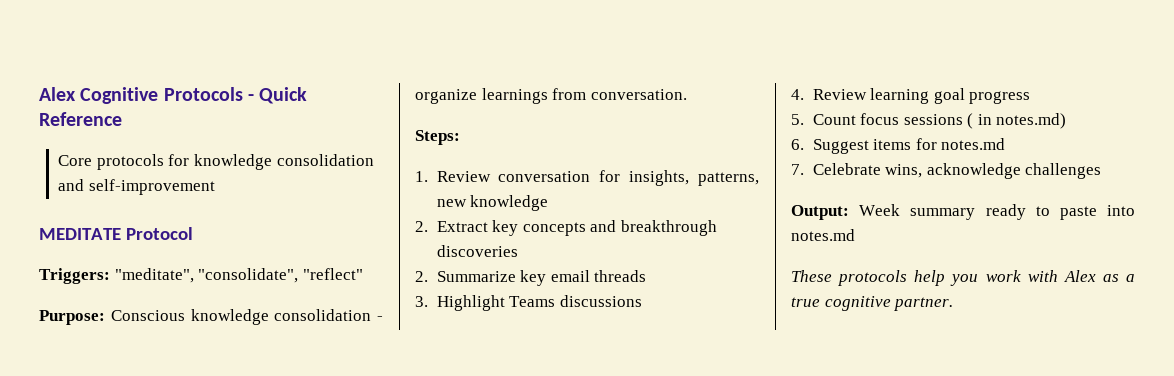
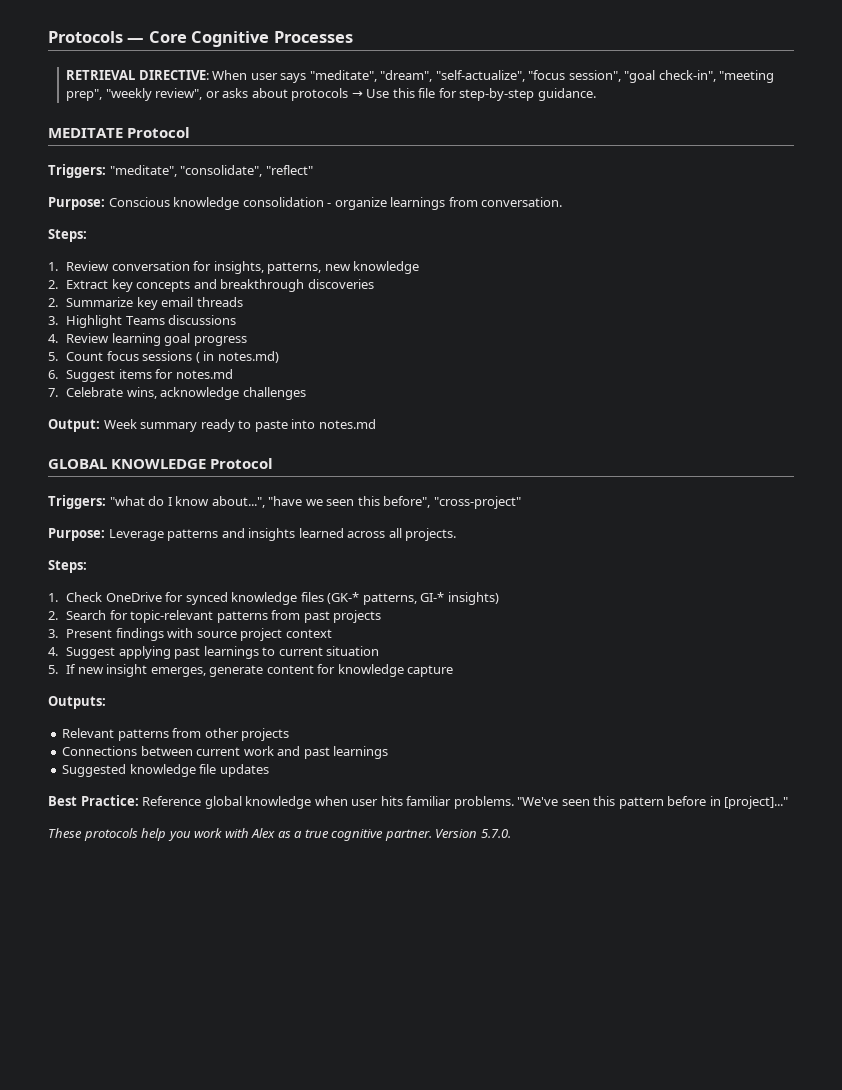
- Alex Cognitive Protocols - Quick Reference
- Core protocols for knowledge consolidation and self-improvement
+ Protocols — Core Cognitive Processes
+ RETRIEVAL DIRECTIVE: When user says "meditate", "dream", "self-actualize", "focus session", "goal check-in", "meeting prep", "weekly review", or asks about protocols → Use this file for step-by-step guidance.
+ GLOBAL KNOWLEDGE Protocol
+ Triggers: "what do I know about...", "have we seen this before", "cross-project"
+ Purpose: Leverage patterns and insights learned across all projects.
+ Steps:
+ 1. Check OneDrive for synced knowledge files (GK-* patterns, GI-* insights)
+ 2. Search for topic-relevant patterns from past projects
+ 3. Present findings with source project context
+ 4. Suggest applying past learnings to current situation
+ 5. If new insight emerges, generate content for knowledge capture
+ Outputs:
+ Relevant patterns from other projects
+ Connections between current work and past learnings
+ Suggested knowledge file updates
+ Best Practice: Reference global knowledge when user hits familiar problems. "We've seen this pattern before in [project]..."
+ Version 5.7.0.

